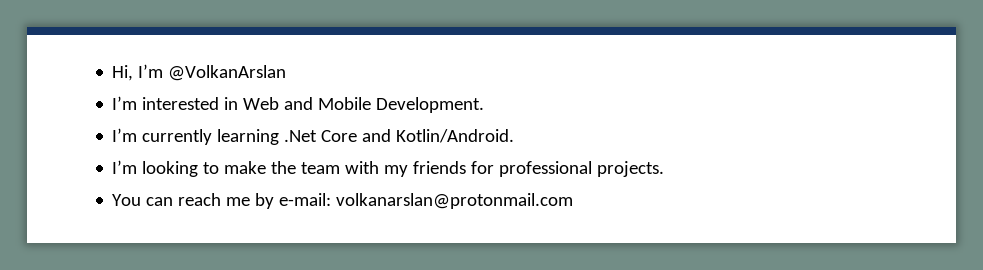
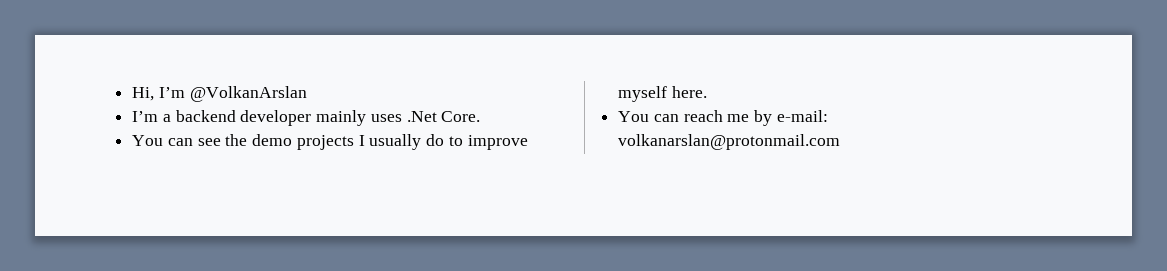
- I’m interested in Web and Mobile Development.
- I’m currently learning .Net Core and Kotlin/Android.
- I’m looking to make the team with my friends for professional projects.
+ I’m a backend developer mainly uses .Net Core.
+ You can see the demo projects I usually do to improve myself here.

